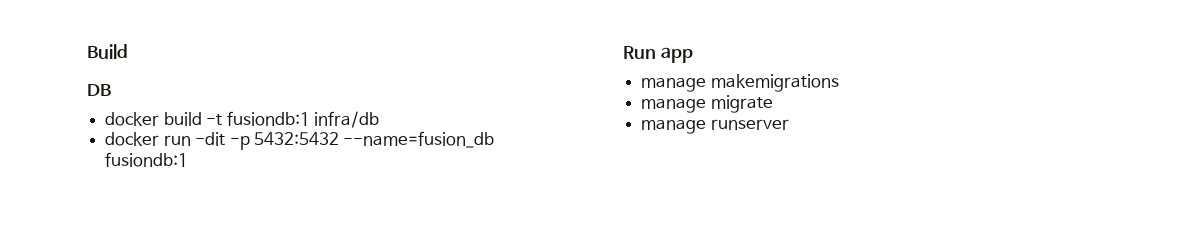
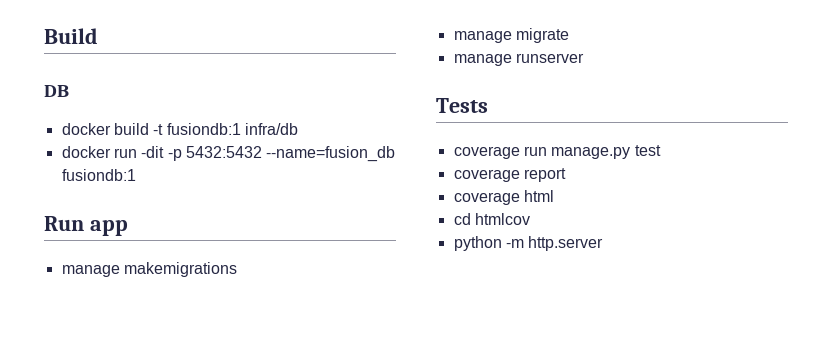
+ Tests
+ coverage run manage.py test
+ coverage report
+ coverage html
+ cd htmlcov
+ python -m http.server

